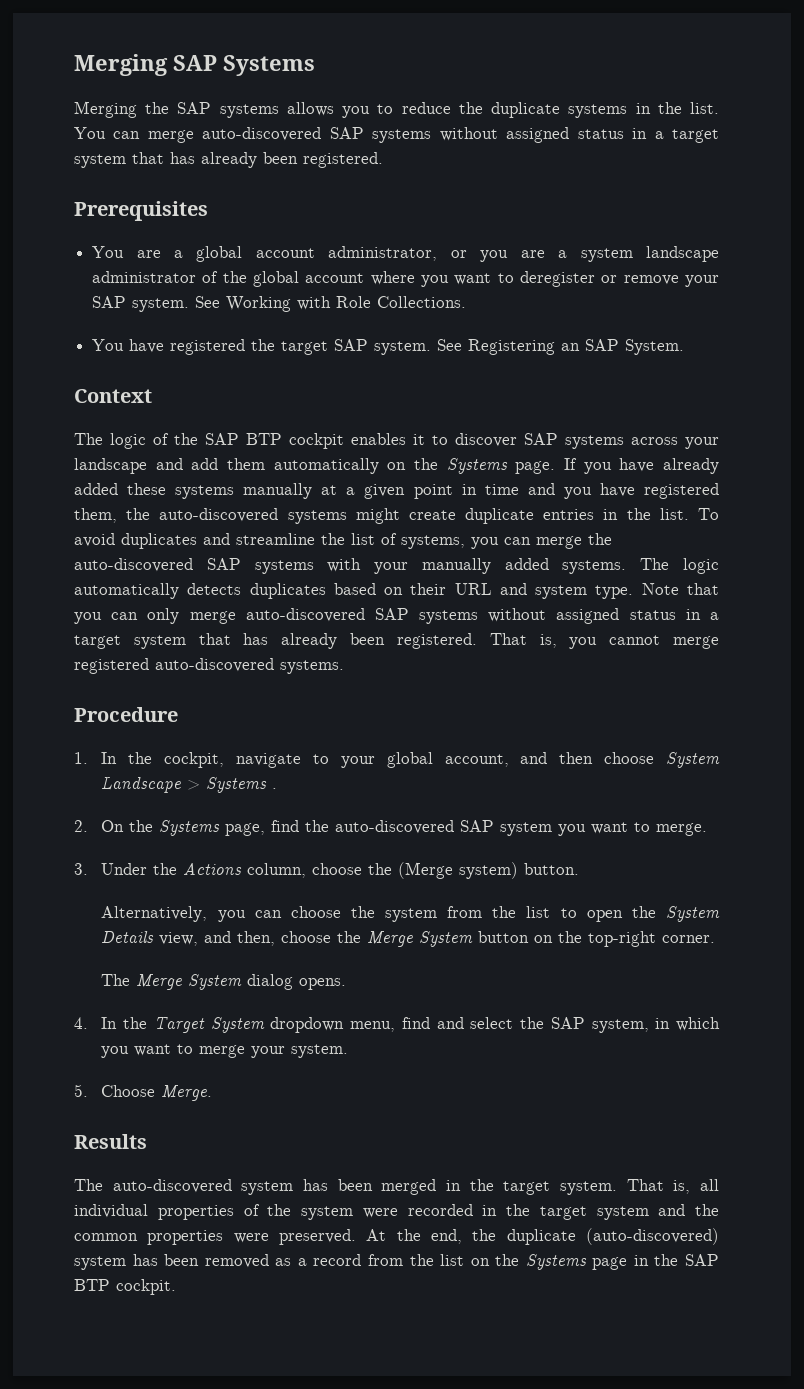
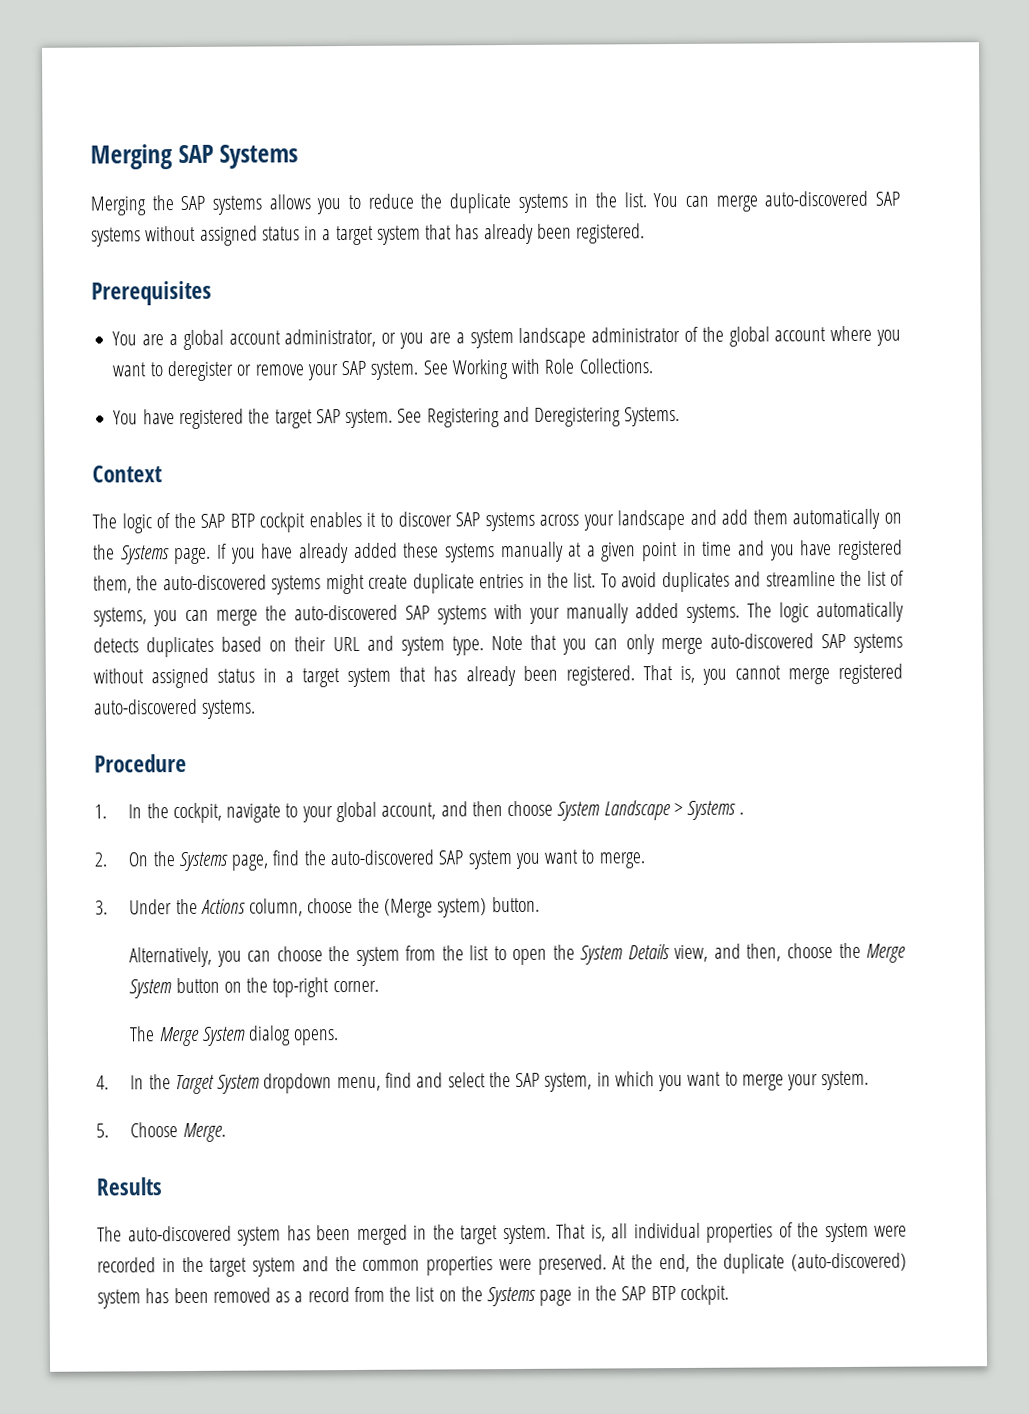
- See Registering an SAP System.
+ See Registering and Deregistering Systems.

